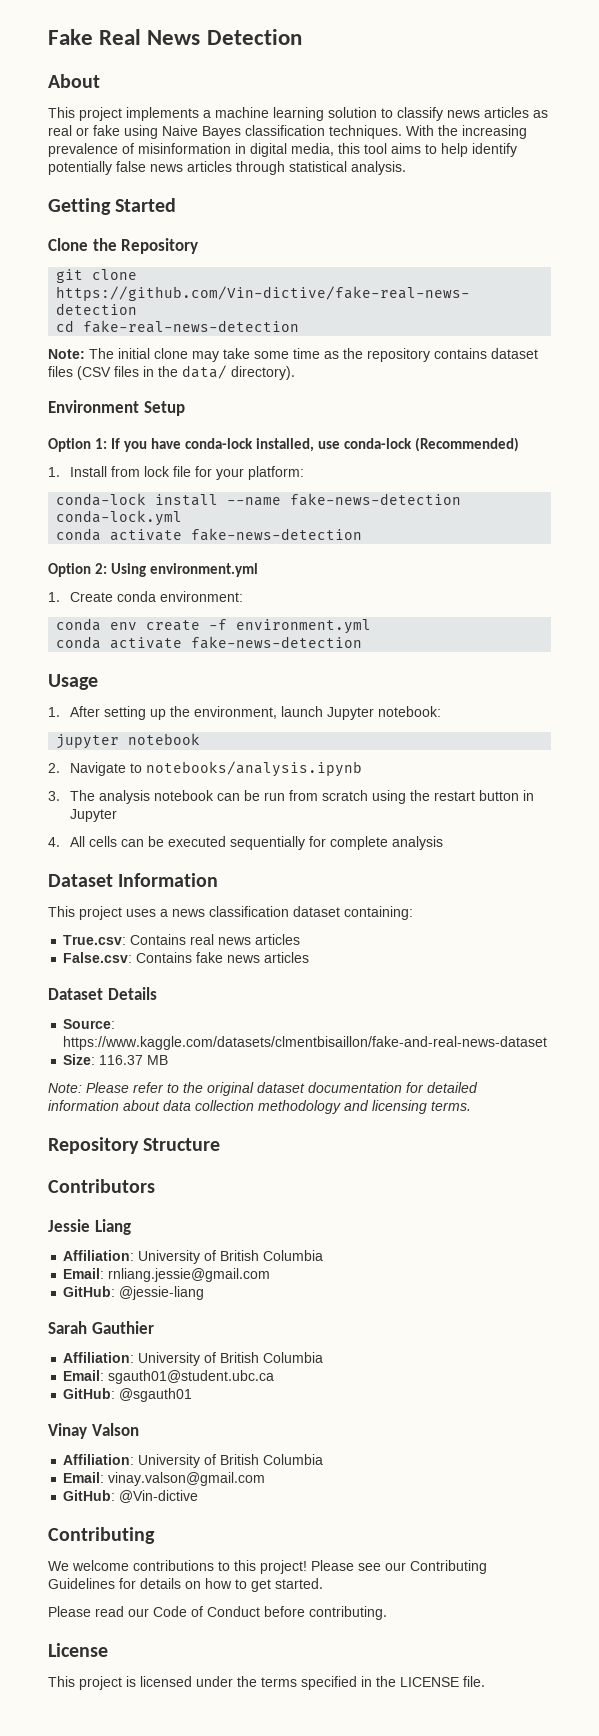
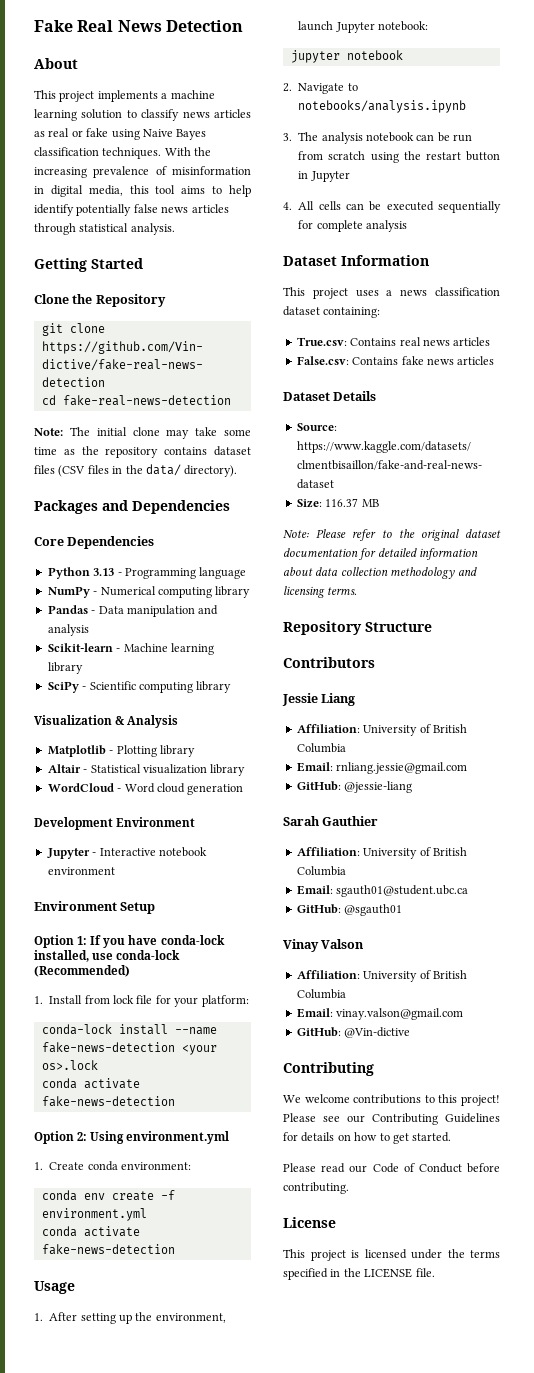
+ Packages and Dependencies
+ Core Dependencies
+ Python 3.13 - Programming language
+ NumPy - Numerical computing library
+ Pandas - Data manipulation and analysis
+ Scikit-learn - Machine learning library
+ SciPy - Scientific computing library
+ Visualization & Analysis
+ Matplotlib - Plotting library
+ Altair - Statistical visualization library
+ WordCloud - Word cloud generation
+ Development Environment
+ Jupyter - Interactive notebook environment
- conda-lock install --name fake-news-detection conda-lock.yml
+ conda-lock install --name fake-news-detection <your os>.lock

